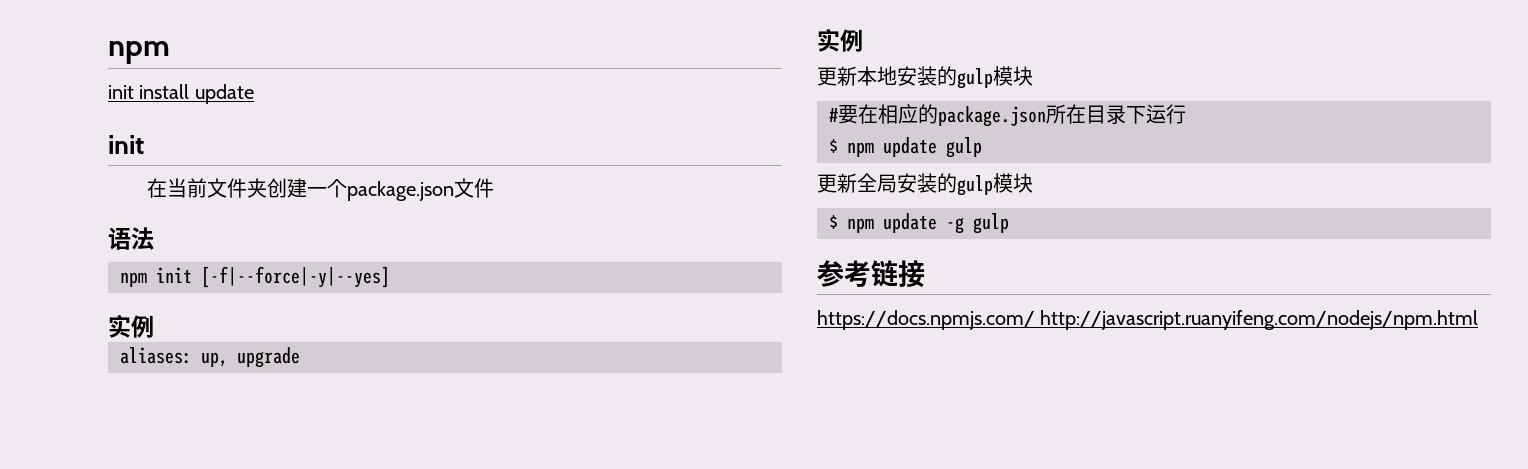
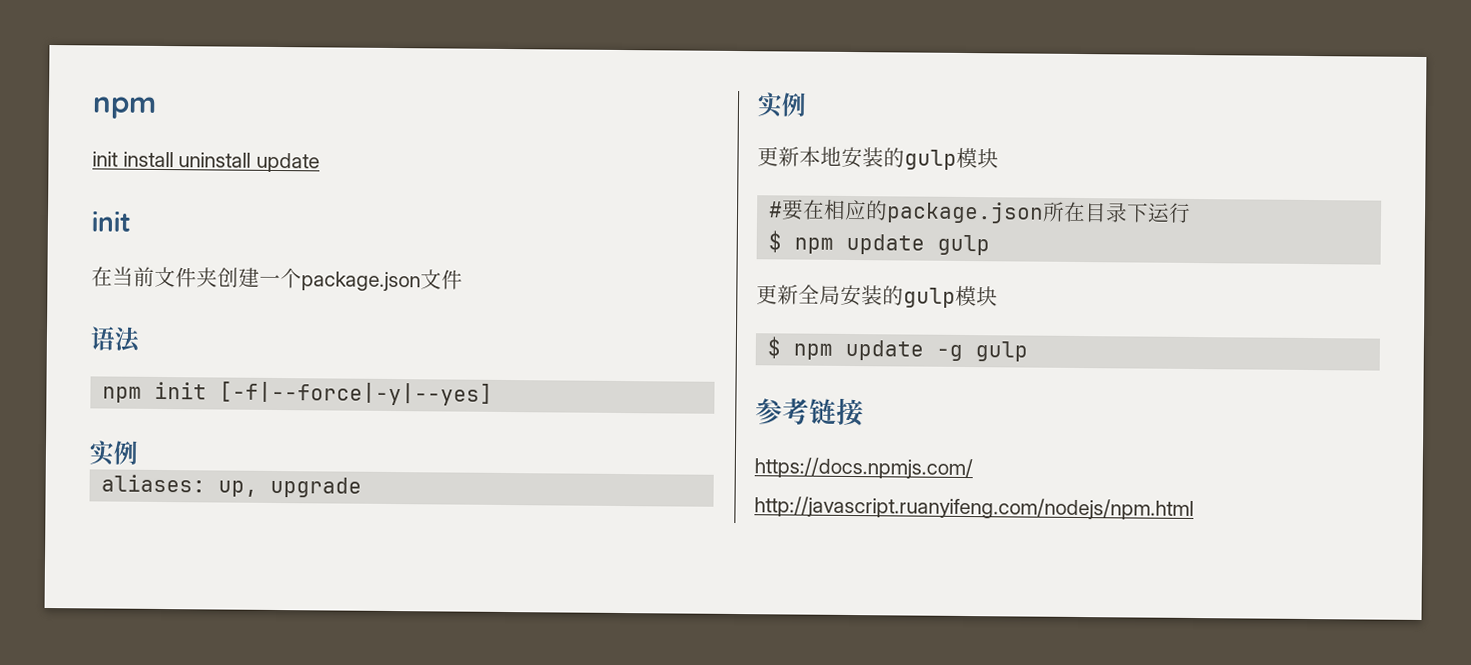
- init install update
+ init install uninstall update
- https://docs.npmjs.com/ http://javascript.ruanyifeng.com/nodejs/npm.html
+ https://docs.npmjs.com/
+ http://javascript.ruanyifeng.com/nodejs/npm.html

